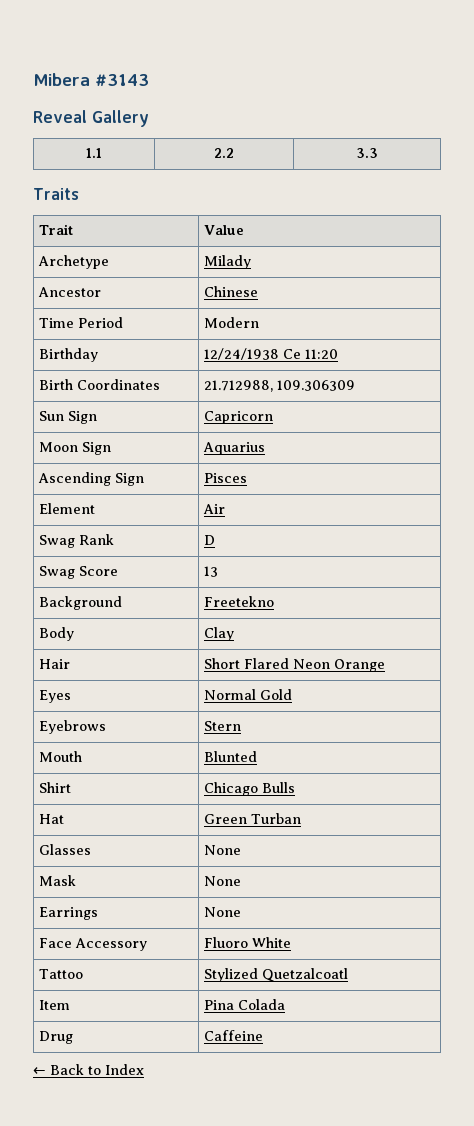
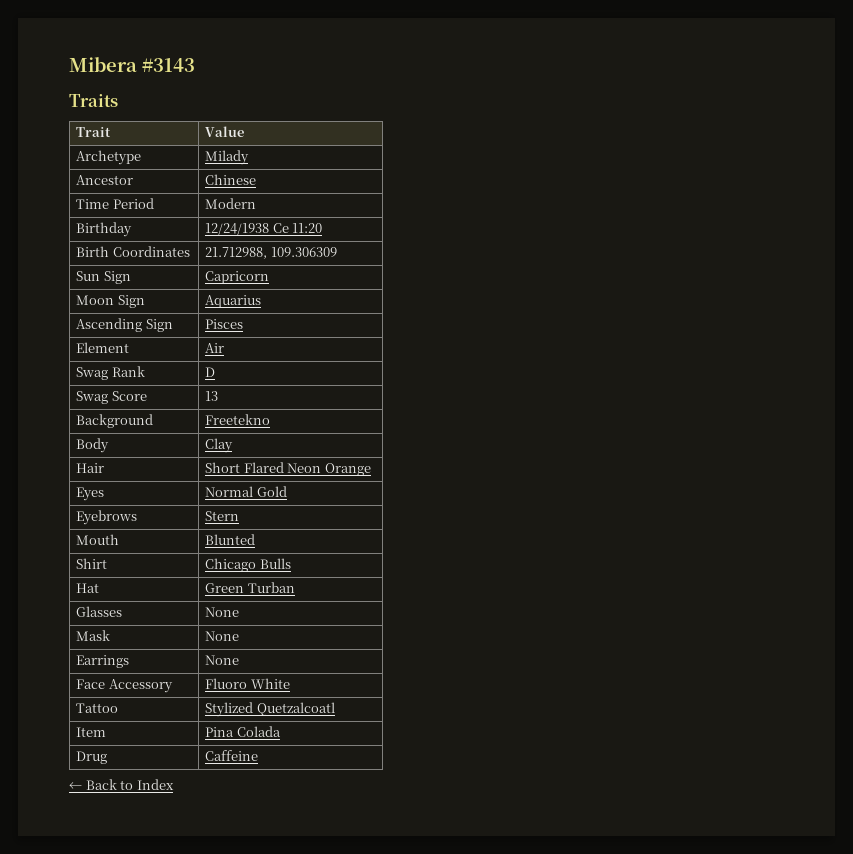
- Reveal Gallery
- 1.1 | 2.2 | 3.3

